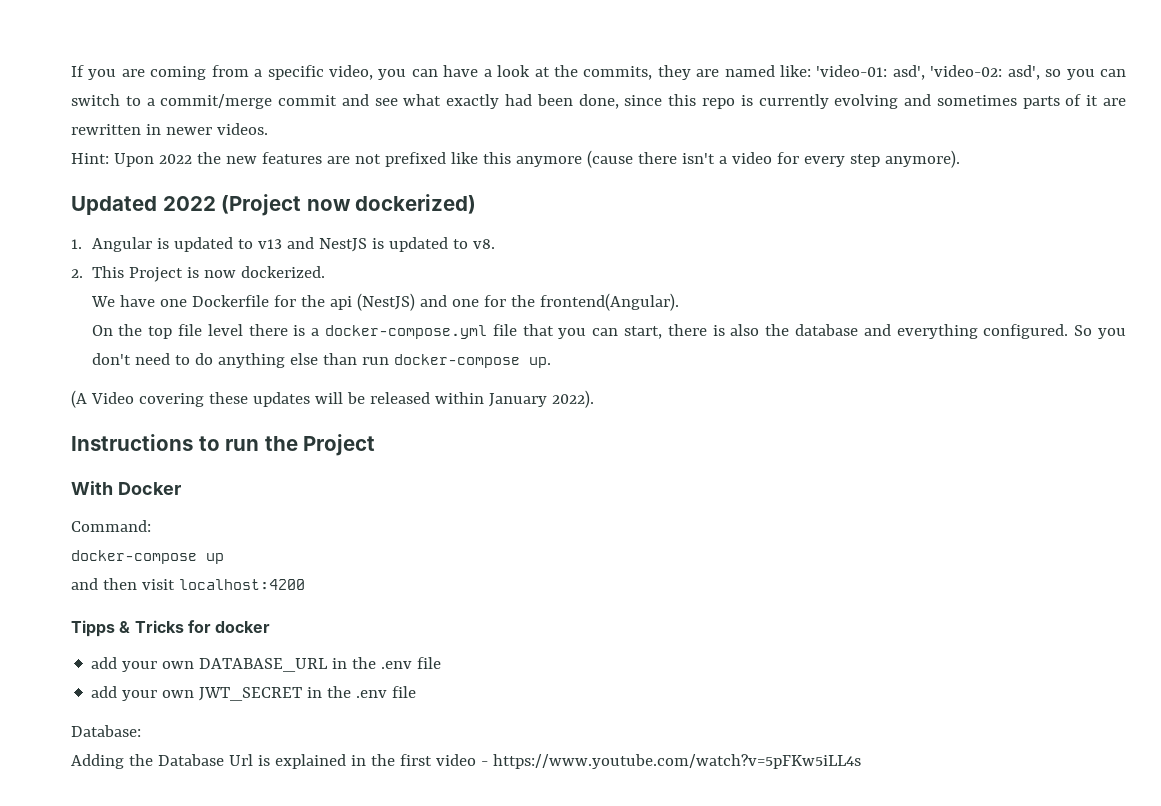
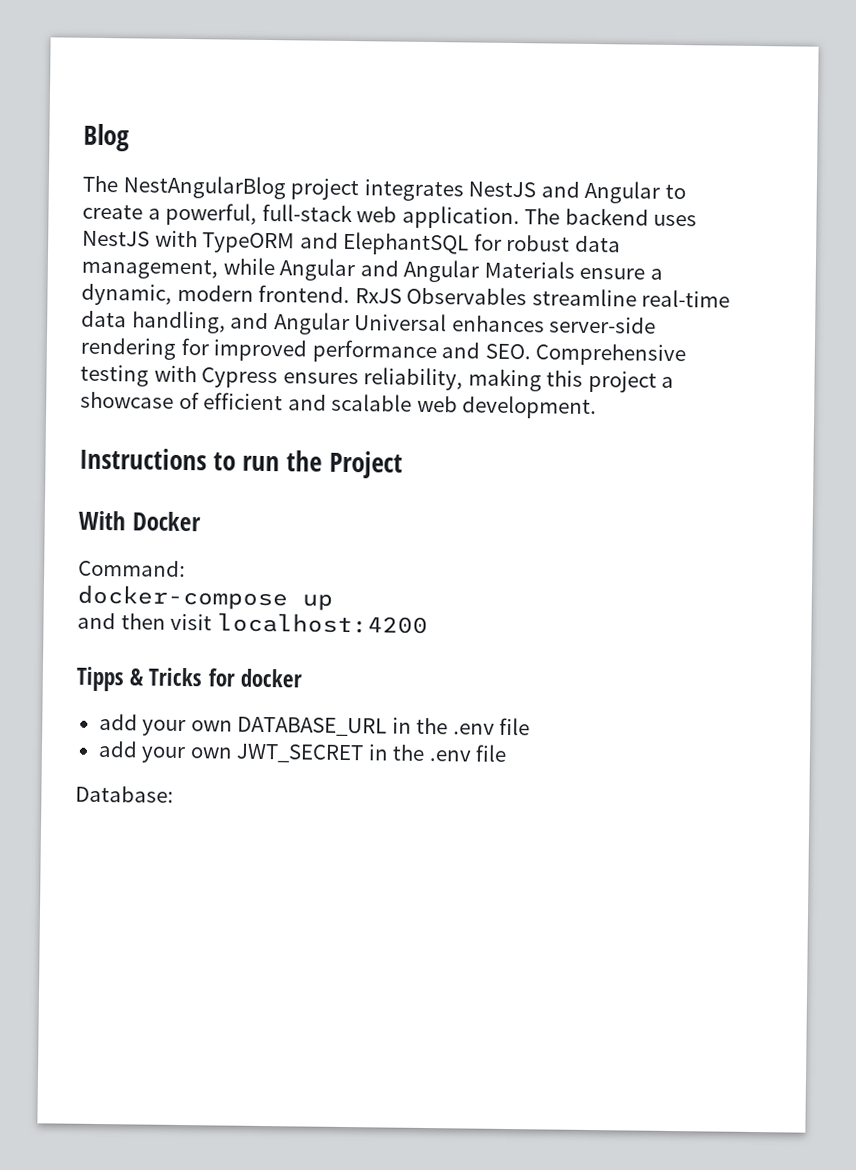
- If you are coming from a specific video, you can have a look at the commits, they are named like: 'video-01: asd', 'video-02: asd', so you can switch to a commit/merge commit and see what exactly had been done, since this repo is currently evolving and sometimes parts of it are rewritten in newer videos.
- Hint: Upon 2022 the new features are not prefixed like this anymore (cause there isn't a video for every step anymore).
- Updated 2022 (Project now dockerized)
- 1. Angular is updated to v13 and NestJS is updated to v8.
- 2. This Project is now dockerized.
- We have one Dockerfile for the api (NestJS) and one for the frontend(Angular).
- On the top file level there is a docker-compose.yml file that you can start, there is also the database and everything configured. So you don't need to do anything else than run docker-compose up.
- (A Video covering these updates will be released within January 2022).
+ Blog
+ The NestAngularBlog project integrates NestJS and Angular to create a powerful, full-stack web application. The backend uses NestJS with TypeORM and ElephantSQL for robust data management, while Angular and Angular Materials ensure a dynamic, modern frontend. RxJS Observables streamline real-time data handling, and Angular Universal enhances server-side rendering for improved performance and SEO. Comprehensive testing with Cypress ensures reliability, making this project a showcase of efficient and scalable web development.
- Adding the Database Url is explained in the first video - https://www.youtube.com/watch?v=5pFKw5iLL4s

